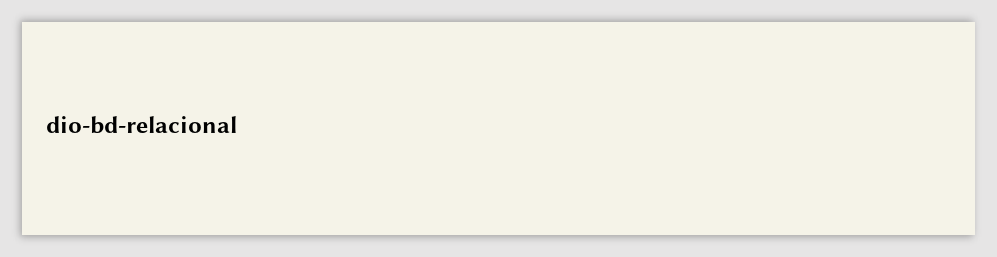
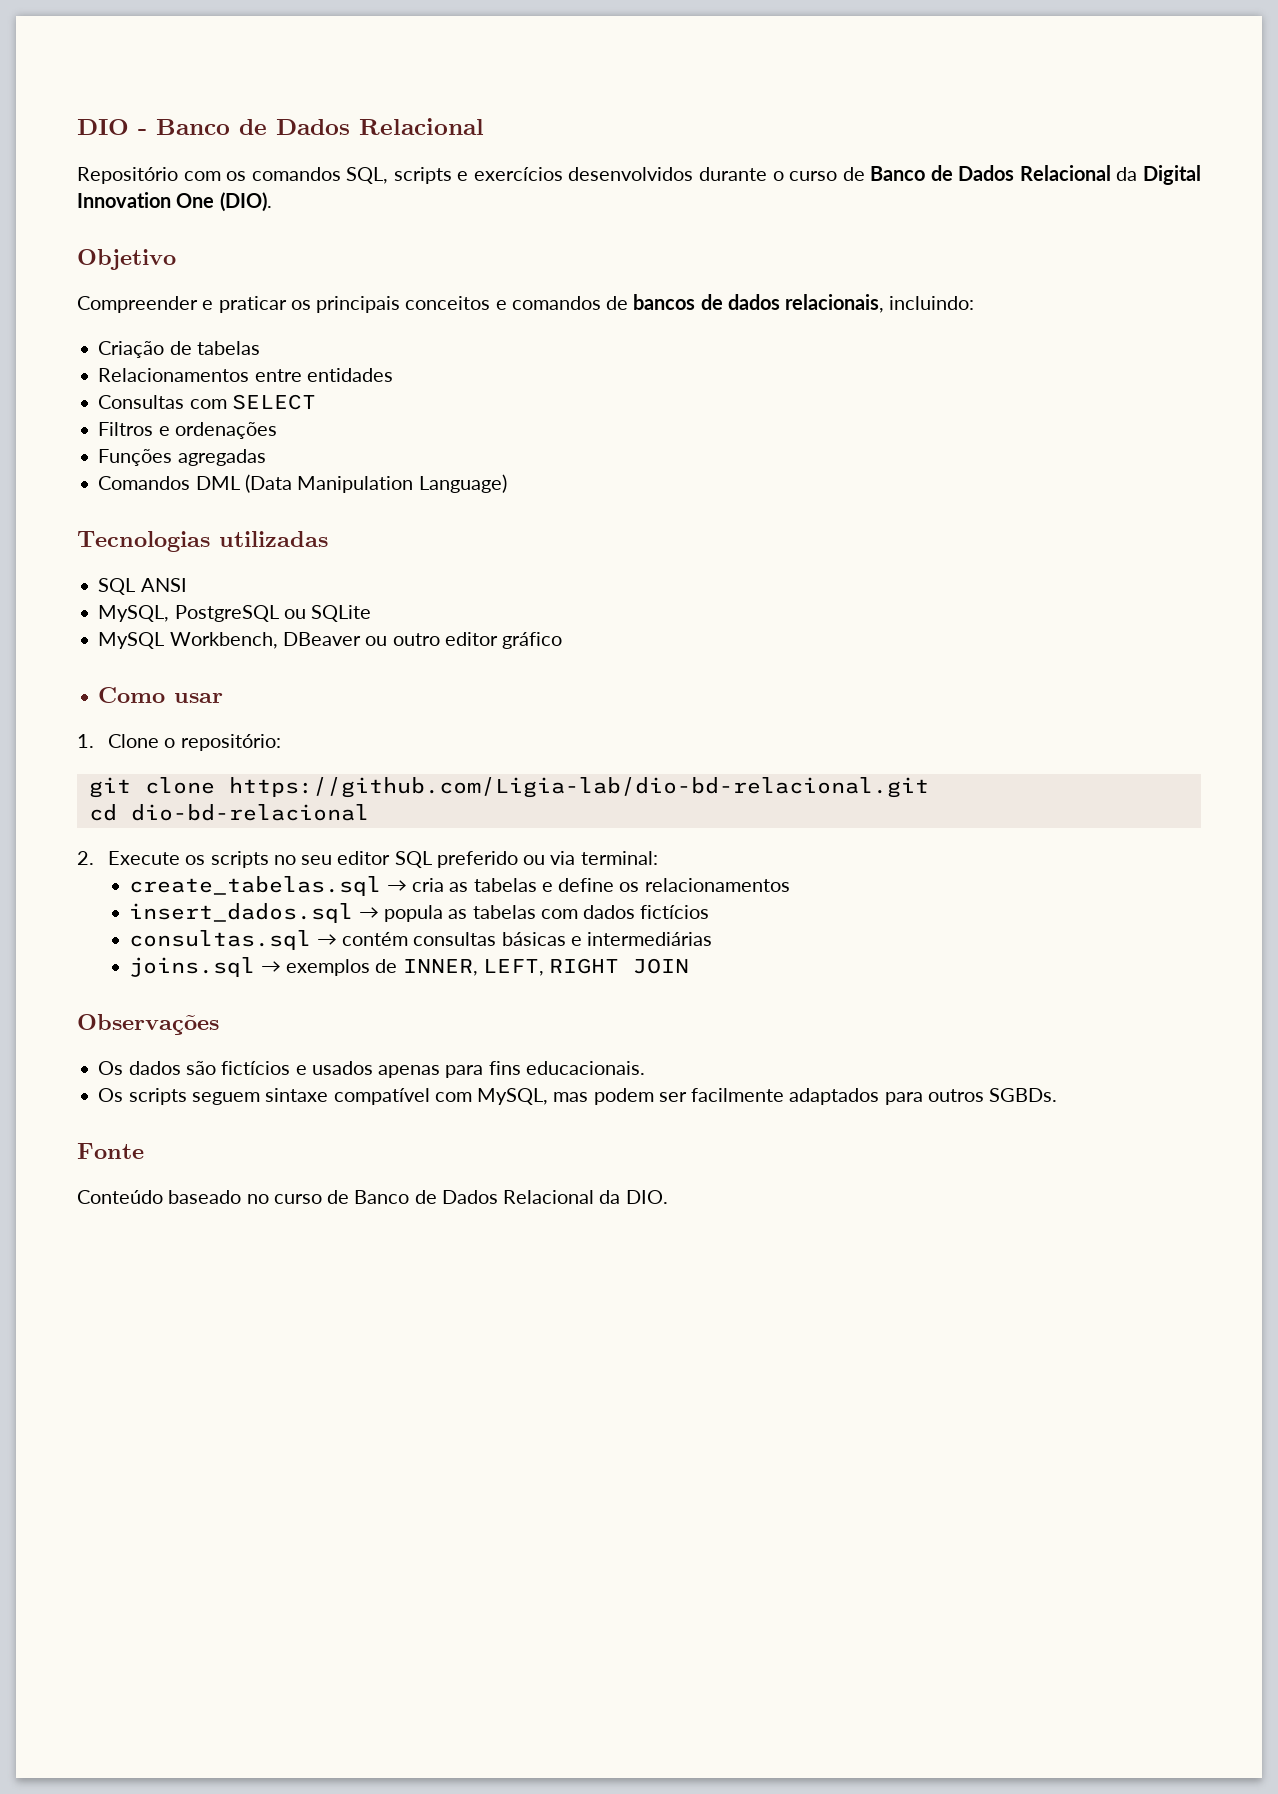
- dio-bd-relacional
+ DIO - Banco de Dados Relacional
+ Repositório com os comandos SQL, scripts e exercícios desenvolvidos durante o curso de Banco de Dados Relacional da Digital Innovation One (DIO).
+ Objetivo
+ Compreender e praticar os principais conceitos e comandos de bancos de dados relacionais, incluindo:
+ Criação de tabelas
+ Relacionamentos entre entidades
+ Consultas com SELECT
+ Filtros e ordenações
+ Funções agregadas
+ Comandos DML (Data Manipulation Language)
+ Tecnologias utilizadas
+ SQL ANSI
+ MySQL, PostgreSQL ou SQLite
+ MySQL Workbench, DBeaver ou outro editor gráfico
+ Como usar
+ 1. Clone o repositório:
+ git clone https://github.com/Ligia-lab/dio-bd-relacional.git
+ cd dio-bd-relacional
+ 2. Execute os scripts no seu editor SQL preferido ou via terminal:
+ create_tabelas.sql → cria as tabelas e define os relacionamentos
+ insert_dados.sql → popula as tabelas com dados fictícios
+ consultas.sql → contém consultas básicas e intermediárias
+ joins.sql → exemplos de INNER, LEFT, RIGHT JOIN
+ Observações
+ Os dados são fictícios e usados apenas para fins educacionais.
+ Os scripts seguem sintaxe compatível com MySQL, mas podem ser facilmente adaptados para outros SGBDs.
+ Fonte
+ Conteúdo baseado no curso de Banco de Dados Relacional da DIO.

